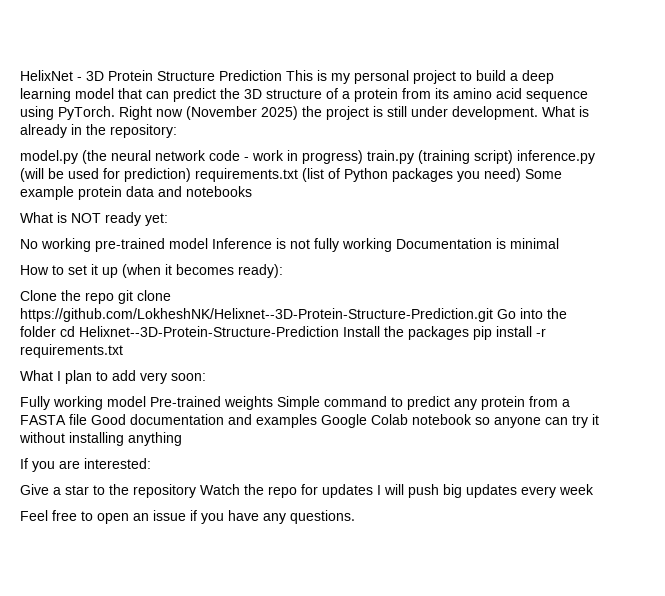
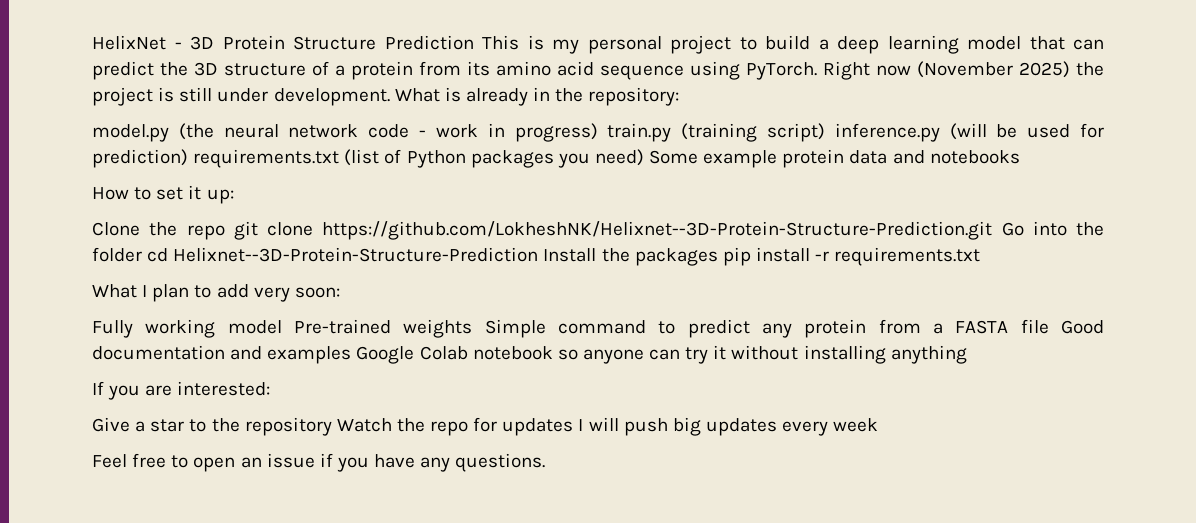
- What is NOT ready yet:
- No working pre-trained model Inference is not fully working Documentation is minimal
- How to set it up (when it becomes ready):
+ How to set it up:

